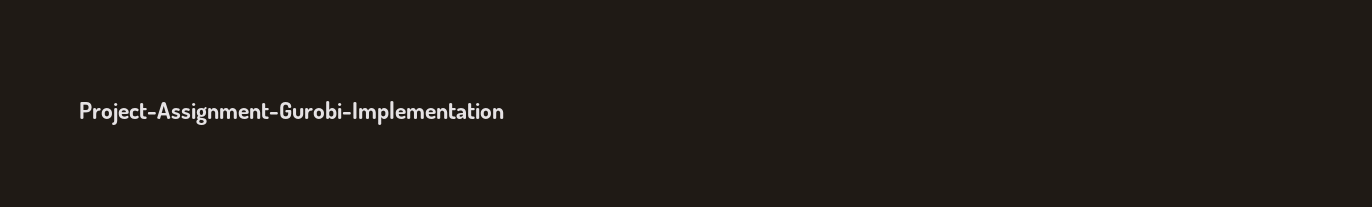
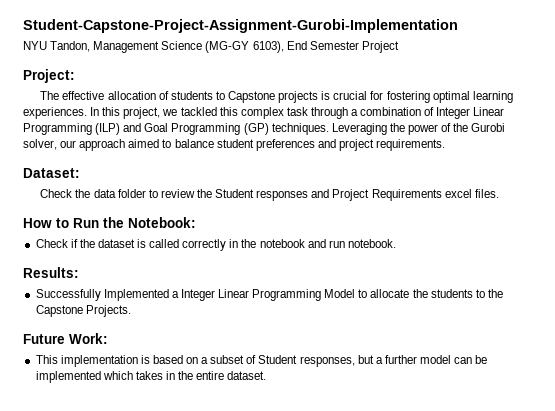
- Project-Assignment-Gurobi-Implementation
+ Student-Capstone-Project-Assignment-Gurobi-Implementation
+ NYU Tandon, Management Science (MG-GY 6103), End Semester Project
+ Project:
+ The effective allocation of students to Capstone projects is crucial for fostering optimal learning experiences. In this project, we tackled this complex task through a combination of Integer Linear Programming (ILP) and Goal Programming (GP) techniques. Leveraging the power of the Gurobi solver, our approach aimed to balance student preferences and project requirements.
+ Dataset:
+ Check the data folder to review the Student responses and Project Requirements excel files.
+ How to Run the Notebook:
+ Check if the dataset is called correctly in the notebook and run notebook.
+ Results:
+ Successfully Implemented a Integer Linear Programming Model to allocate the students to the Capstone Projects.
+ Future Work:
+ This implementation is based on a subset of Student responses, but a further model can be implemented which takes in the entire dataset.

